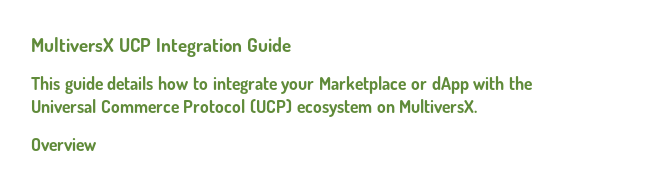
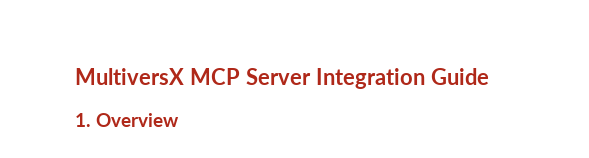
- MultiversX UCP Integration Guide
+ MultiversX MCP Server Integration Guide
- This guide details how to integrate your Marketplace or dApp with the Universal Commerce Protocol (UCP) ecosystem on MultiversX.
- Overview
+ 1. Overview

